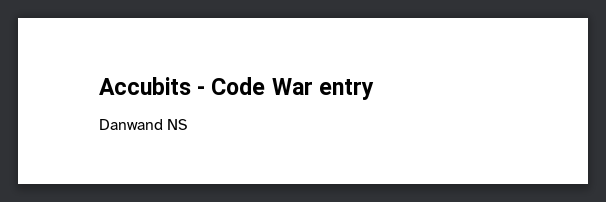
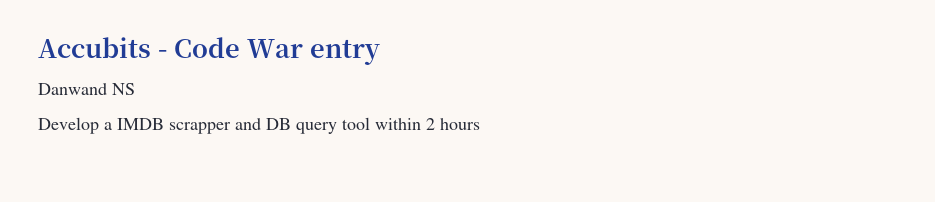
+ Develop a IMDB scrapper and DB query tool within 2 hours

